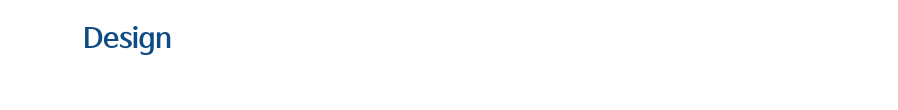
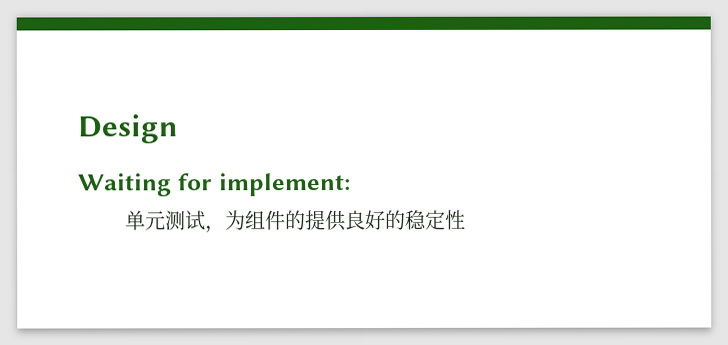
+ Waiting for implement:
+ 单元测试，为组件的提供良好的稳定性

